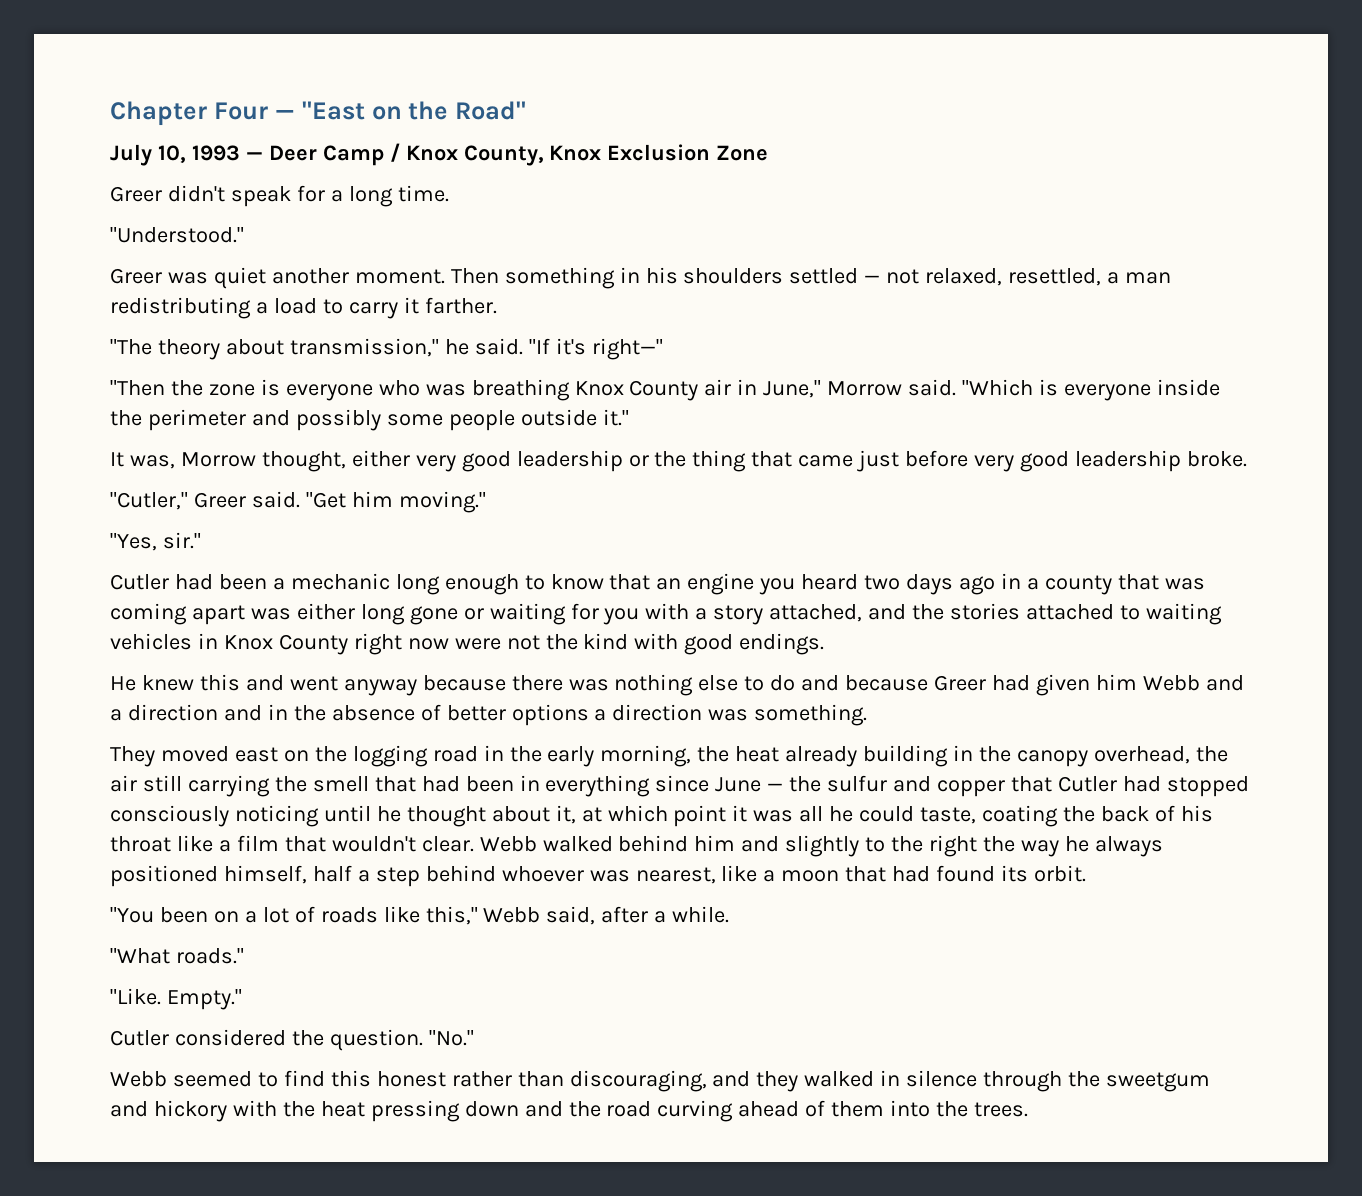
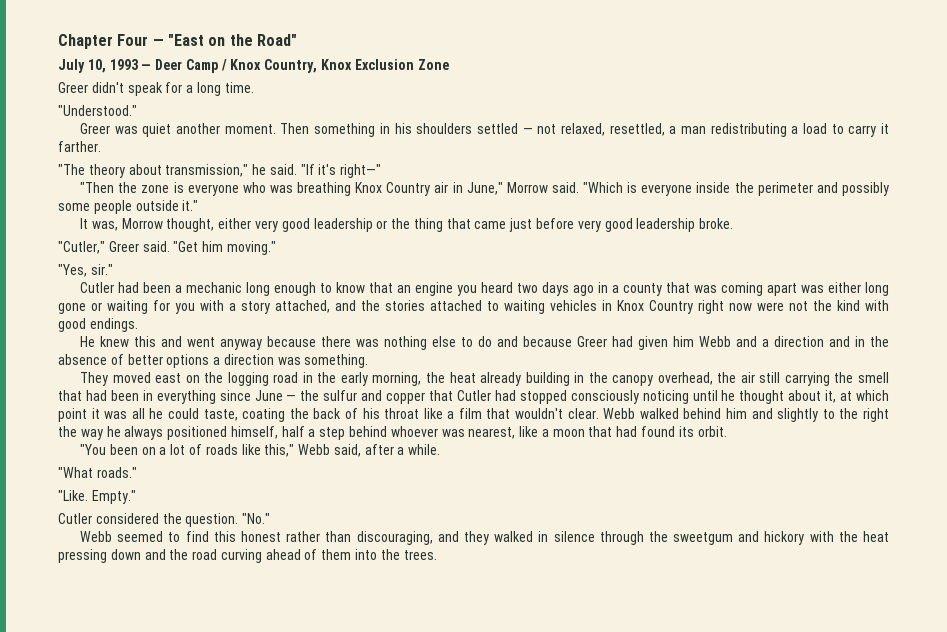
- July 10, 1993 — Deer Camp / Knox County, Knox Exclusion Zone
+ July 10, 1993 — Deer Camp / Knox Country, Knox Exclusion Zone
- "Then the zone is everyone who was breathing Knox County air in June," Morrow said.
+ "Then the zone is everyone who was breathing Knox Country air in June," Morrow said.
- Cutler had been a mechanic long enough to know that an engine you heard two days ago in a county that was coming apart was either long gone or waiting for you with a story attached, and the stories attached to waiting vehicles in Knox County right now were not the kind with good endings.
+ Cutler had been a mechanic long enough to know that an engine you heard two days ago in a county that was coming apart was either long gone or waiting for you with a story attached, and the stories attached to waiting vehicles in Knox Country right now were not the kind with good endings.

